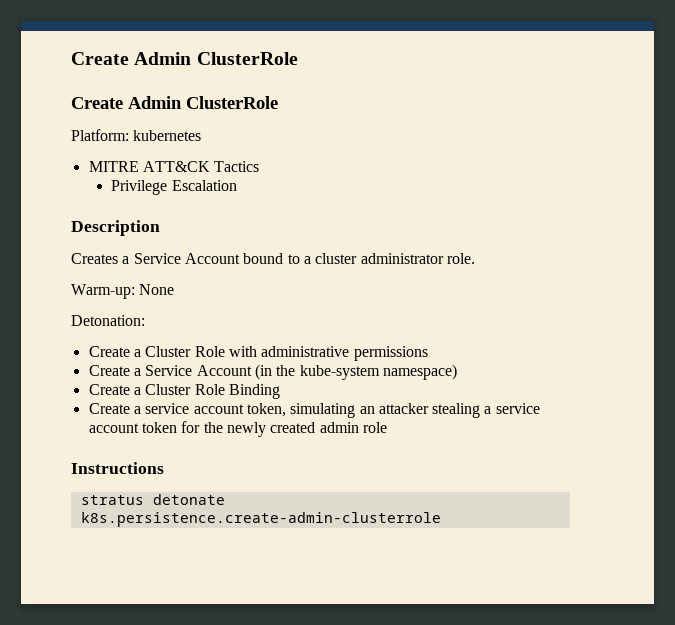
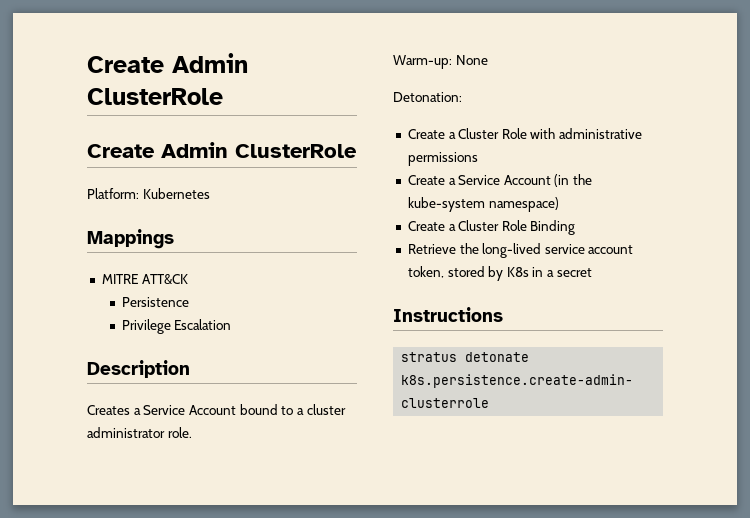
- Platform: kubernetes
+ Platform: Kubernetes
+ Mappings
- MITRE ATT&CK Tactics
+ MITRE ATT&CK
+ Persistence
- Create a service account token, simulating an attacker stealing a service account token for the newly created admin role
+ Retrieve the long-lived service account token, stored by K8s in a secret

